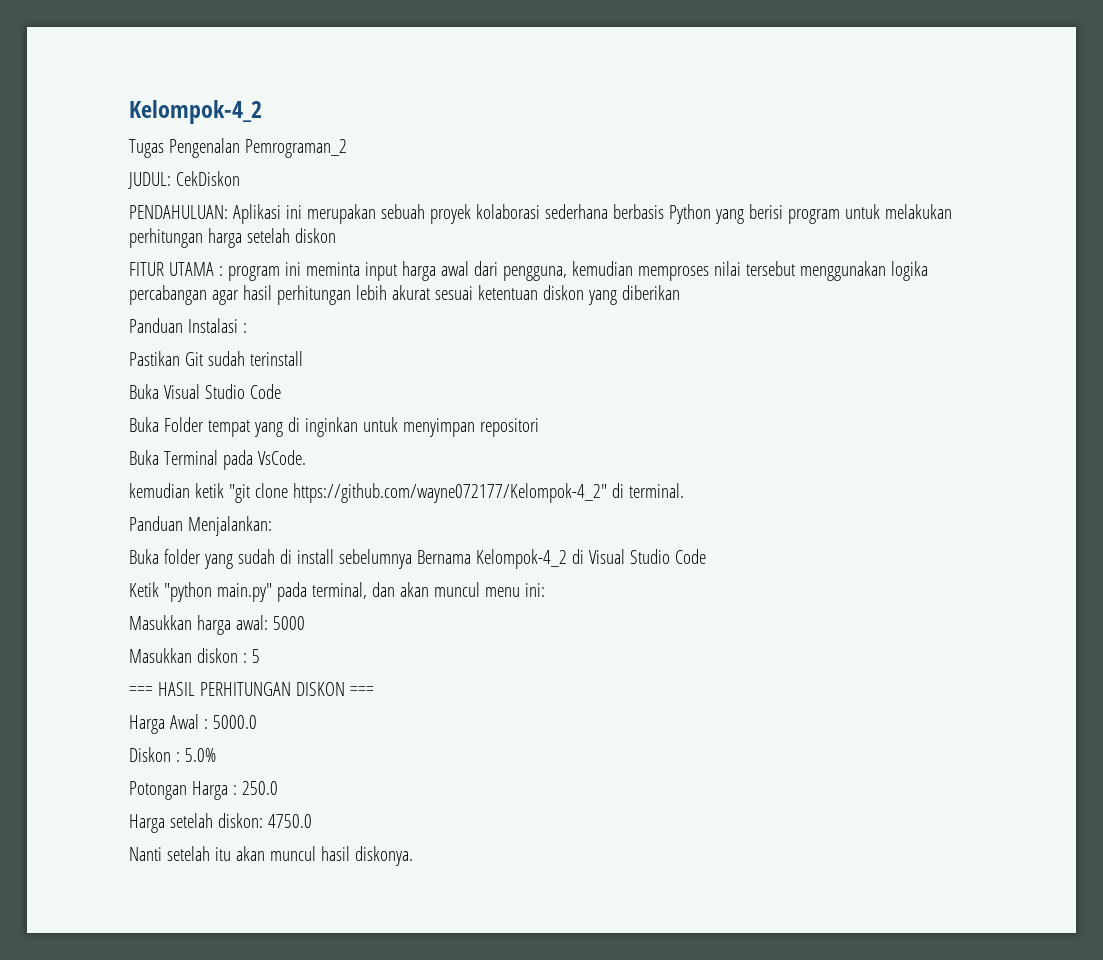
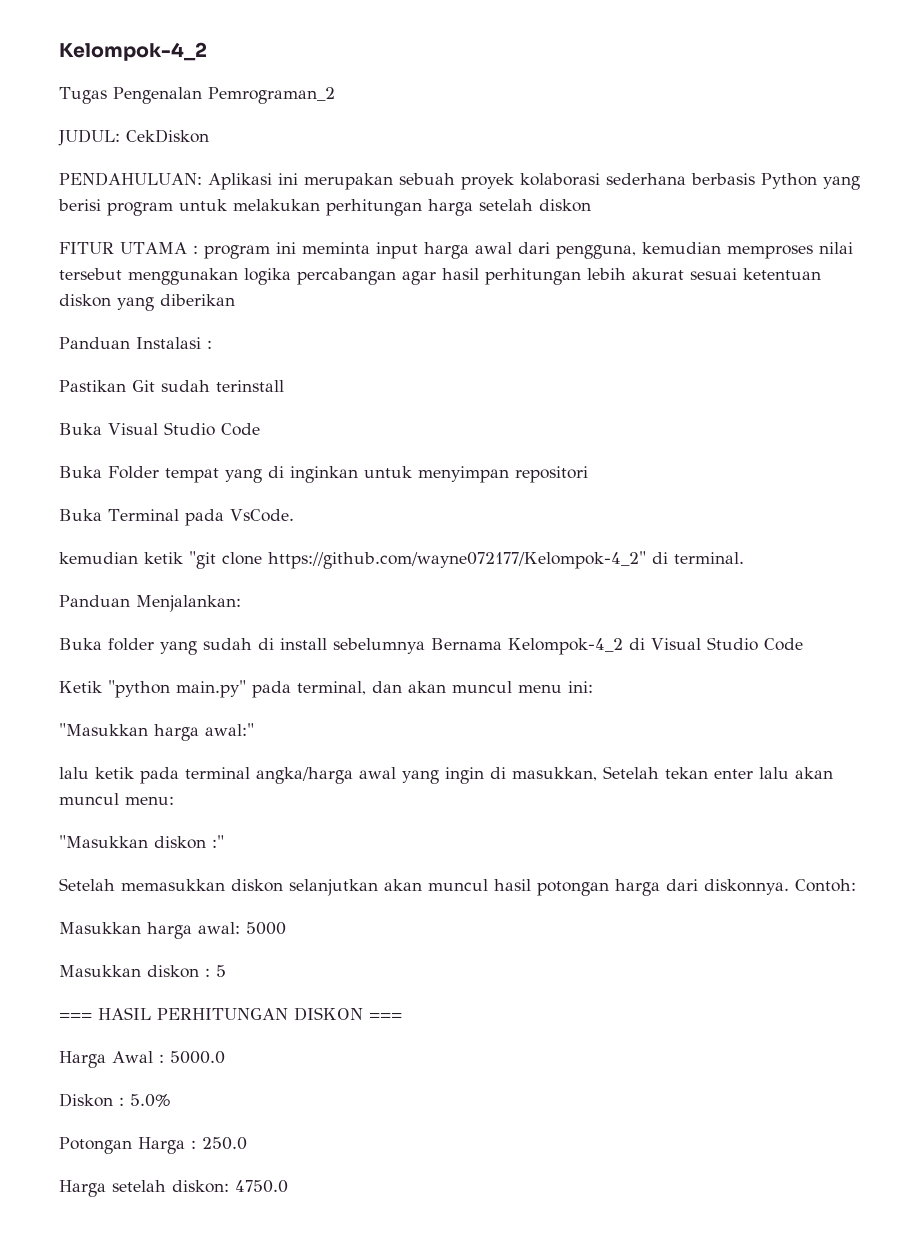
+ "Masukkan harga awal:"
+ lalu ketik pada terminal angka/harga awal yang ingin di masukkan, Setelah tekan enter lalu akan muncul menu:
+ "Masukkan diskon :"
+ Setelah memasukkan diskon selanjutkan akan muncul hasil potongan harga dari diskonnya. Contoh:
- Nanti setelah itu akan muncul hasil diskonya.

